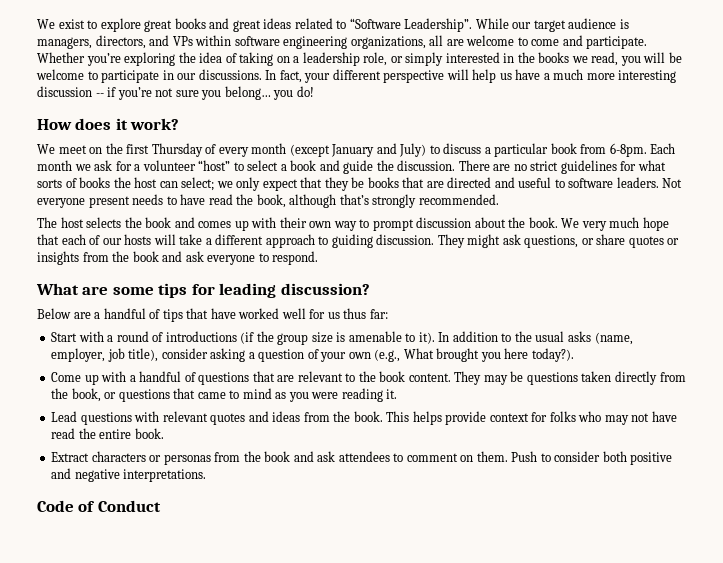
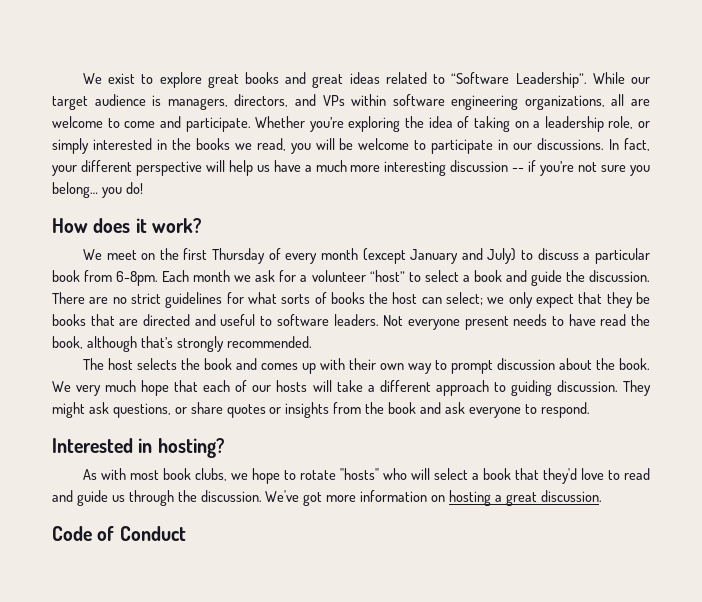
- What are some tips for leading discussion?
- Below are a handful of tips that have worked well for us thus far:
- Start with a round of introductions (if the group size is amenable to it). In addition to the usual asks (name, employer, job title), consider asking a question of your own (e.g., What brought you here today?).
- Come up with a handful of questions that are relevant to the book content. They may be questions taken directly from the book, or questions that came to mind as you were reading it.
- Lead questions with relevant quotes and ideas from the book. This helps provide context for folks who may not have read the entire book.
- Extract characters or personas from the book and ask attendees to comment on them. Push to consider both positive and negative interpretations.
+ Interested in hosting?
+ As with most book clubs, we hope to rotate "hosts" who will select a book that they'd love to read and guide us through the discussion. We've got more information on hosting a great discussion.

